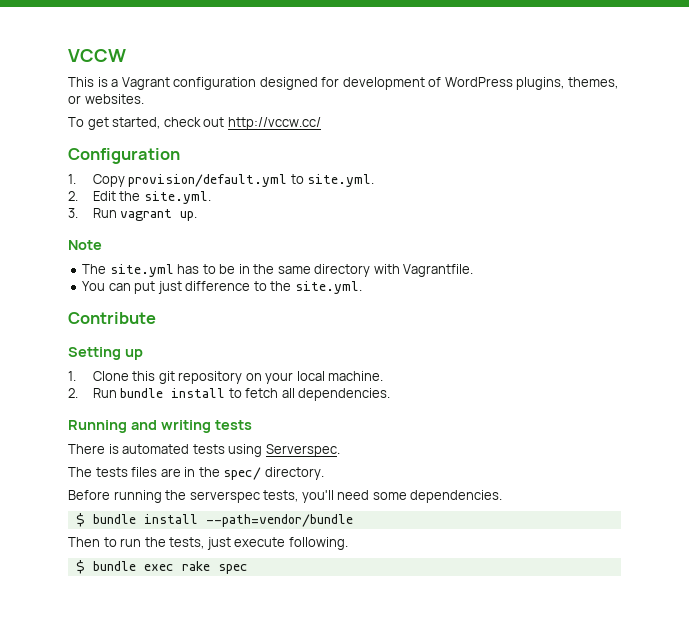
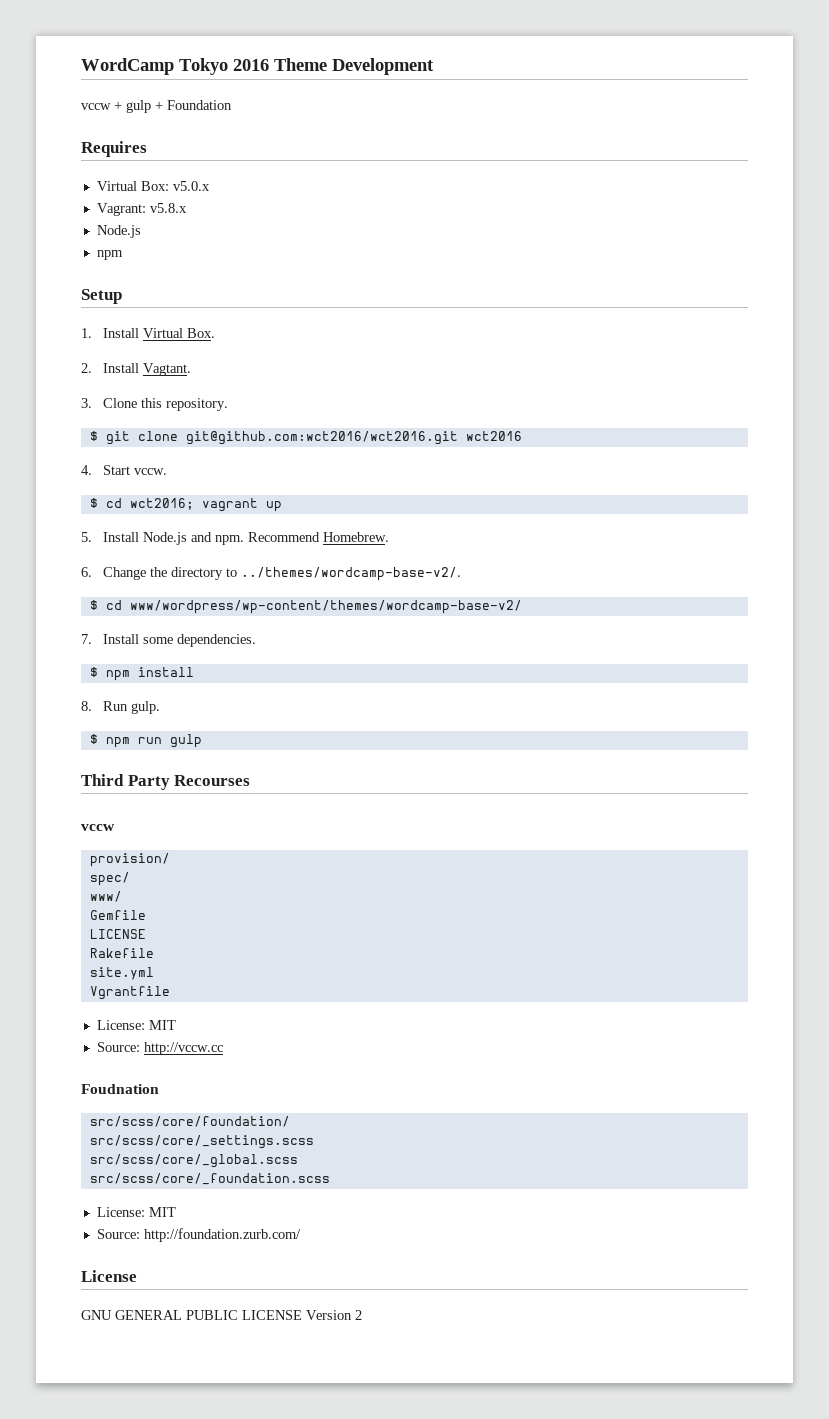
- VCCW
- This is a Vagrant configuration designed for development of WordPress plugins, themes, or websites.
- To get started, check out http://vccw.cc/
- Configuration
- 1. Copy provision/default.yml to site.yml.
- 2. Edit the site.yml.
- 3. Run vagrant up.
- Note
- The site.yml has to be in the same directory with Vagrantfile.
- You can put just difference to the site.yml.
- Contribute
- Setting up
- 1. Clone this git repository on your local machine.
- 2. Run bundle install to fetch all dependencies.
- Running and writing tests
- There is automated tests using Serverspec.
- The tests files are in the spec/ directory.
- Before running the serverspec tests, you'll need some dependencies.
+ WordCamp Tokyo 2016 Theme Development
+ vccw + gulp + Foundation
+ Requires
+ Virtual Box: v5.0.x
+ Vagrant: v5.8.x
+ Node.js
+ npm
+ Setup
+ 1. Install Virtual Box.
+ 2. Install Vagtant.
+ 3. Clone this repository.
+ $ git clone git@github.com:wct2016/wct2016.git wct2016
+ 4. Start vccw.
+ $ cd wct2016; vagrant up
+ 5. Install Node.js and npm. Recommend Homebrew.
+ 6. Change the directory to ../themes/wordcamp-base-v2/.
+ $ cd www/wordpress/wp-content/themes/wordcamp-base-v2/
+ 7. Install some dependencies.
- $ bundle install --path=vendor/bundle
- Then to run the tests, just execute following.
- $ bundle exec rake spec
+ $ npm install
+ 8. Run gulp.
+ $ npm run gulp
+ Third Party Recourses
+ vccw
+ provision/
+ spec/
+ www/
+ Gemfile
+ LICENSE
+ Rakefile
+ site.yml
+ Vgrantfile
+ License: MIT
+ Source: http://vccw.cc
+ Foudnation
+ src/scss/core/foundation/
+ src/scss/core/_settings.scss
+ src/scss/core/_global.scss
+ src/scss/core/_foundation.scss
+ License: MIT
+ Source: http://foundation.zurb.com/
+ License
+ GNU GENERAL PUBLIC LICENSE Version 2

